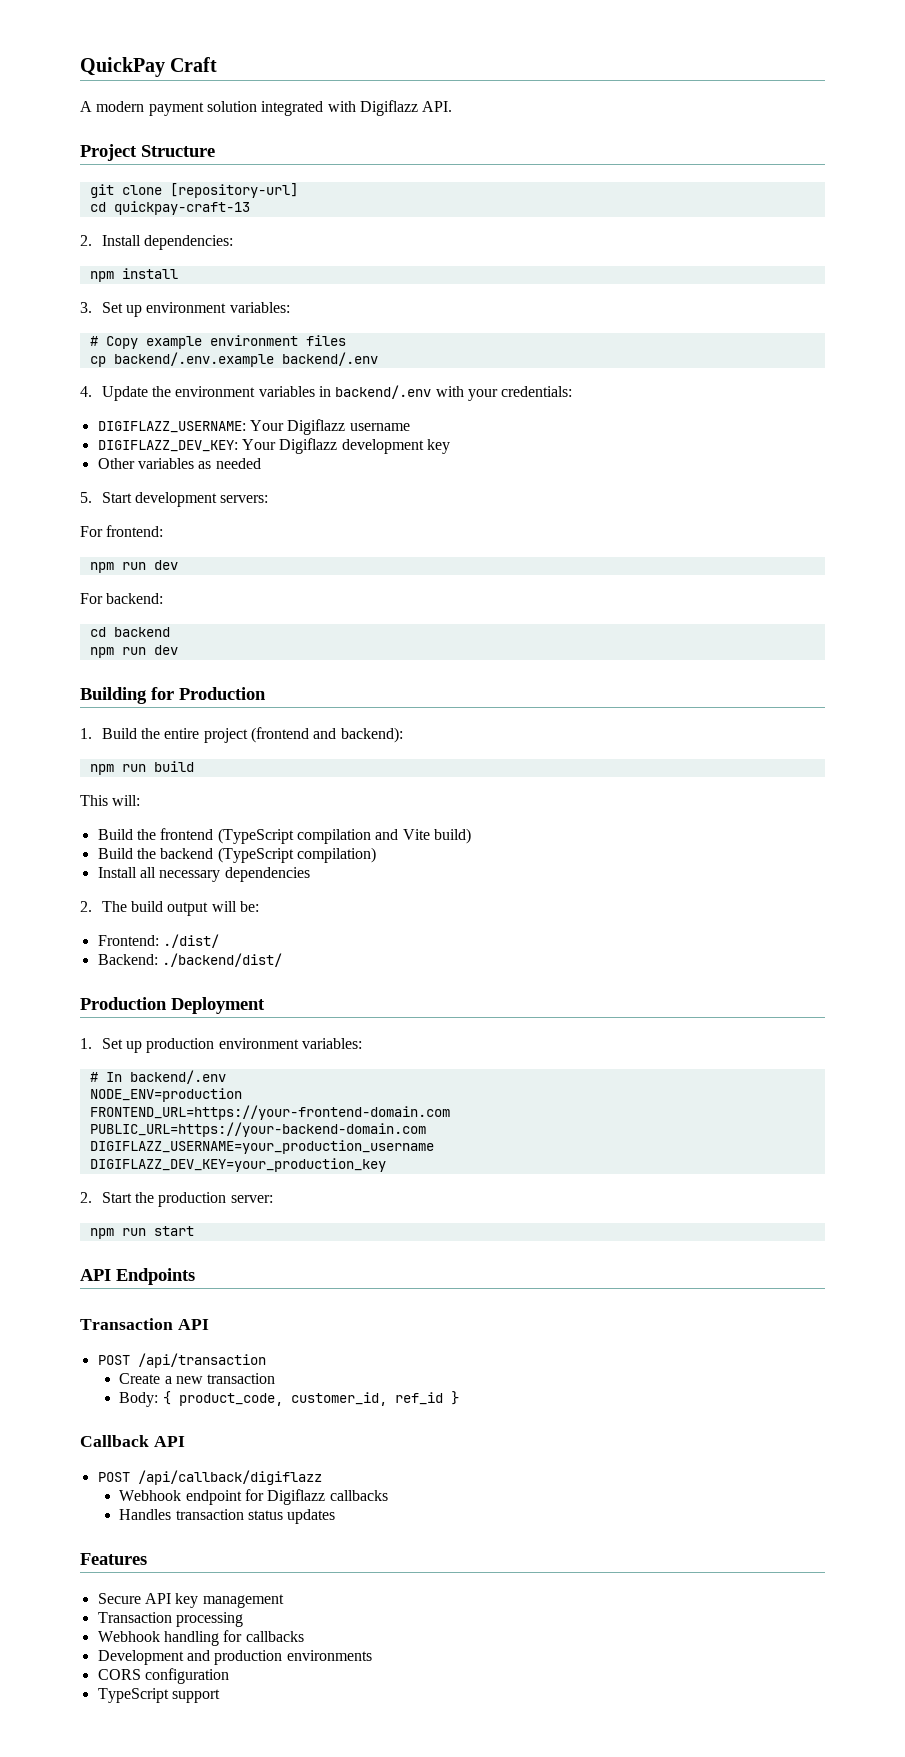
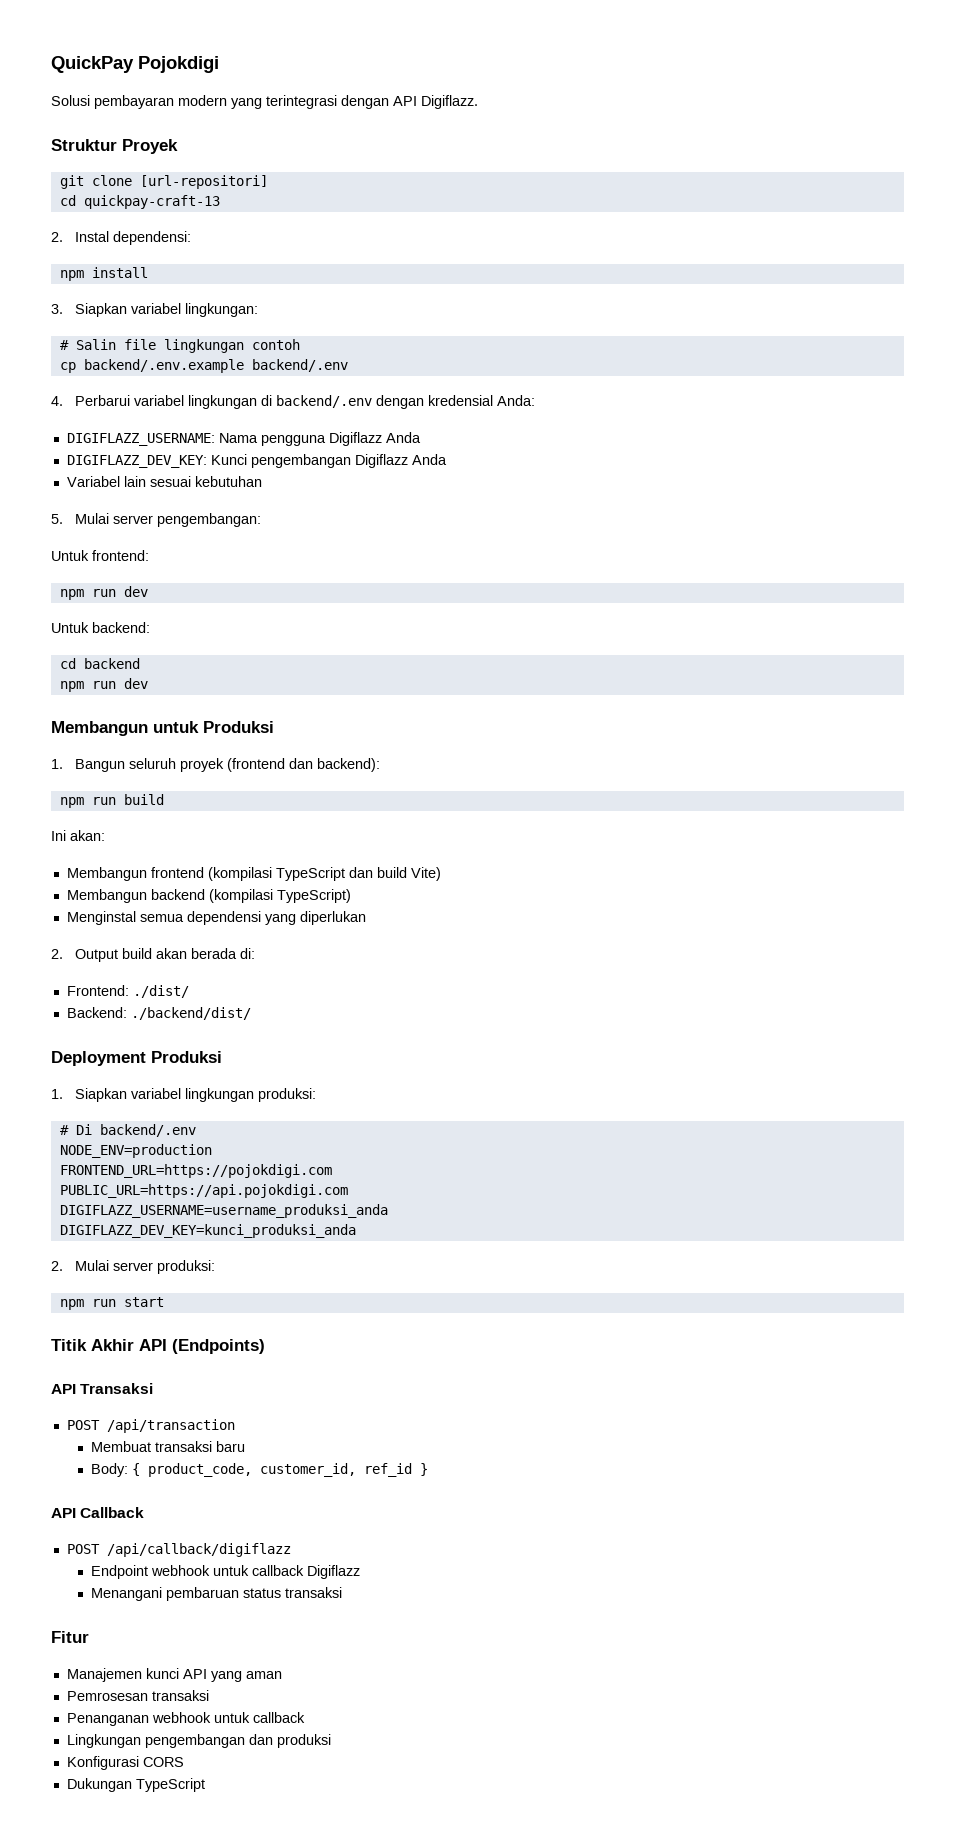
- QuickPay Craft
- A modern payment solution integrated with Digiflazz API.
- Project Structure
+ QuickPay Pojokdigi
+ Solusi pembayaran modern yang terintegrasi dengan API Digiflazz.
+ Struktur Proyek
- git clone [repository-url]
+ git clone [url-repositori]
- 2. Install dependencies:
+ 2. Instal dependensi:
- 3. Set up environment variables:
- # Copy example environment files
+ 3. Siapkan variabel lingkungan:
+ # Salin file lingkungan contoh
  cp backend/.env.example backend/.env
- 4. Update the environment variables in backend/.env with your credentials:
- DIGIFLAZZ_USERNAME: Your Digiflazz username
- DIGIFLAZZ_DEV_KEY: Your Digiflazz development key
- Other variables as needed
- 5. Start development servers:
- For frontend:
+ 4. Perbarui variabel lingkungan di backend/.env dengan kredensial Anda:
+ DIGIFLAZZ_USERNAME: Nama pengguna Digiflazz Anda
+ DIGIFLAZZ_DEV_KEY: Kunci pengembangan Digiflazz Anda
+ Variabel lain sesuai kebutuhan
+ 5. Mulai server pengembangan:
+ Untuk frontend:
- For backend:
+ Untuk backend:
- Building for Production
- 1. Build the entire project (frontend and backend):
+ Membangun untuk Produksi
+ 1. Bangun seluruh proyek (frontend dan backend):
  npm run build
- This will:
- Build the frontend (TypeScript compilation and Vite build)
- Build the backend (TypeScript compilation)
- Install all necessary dependencies
- 2. The build output will be:
+ Ini akan:
+ Membangun frontend (kompilasi TypeScript dan build Vite)
+ Membangun backend (kompilasi TypeScript)
+ Menginstal semua dependensi yang diperlukan
+ 2. Output build akan berada di:
- Production Deployment
- 1. Set up production environment variables:
- # In backend/.env
+ Deployment Produksi
+ 1. Siapkan variabel lingkungan produksi:
+ # Di backend/.env
- FRONTEND_URL=https://your-frontend-domain.com
- PUBLIC_URL=https://your-backend-domain.com
- DIGIFLAZZ_USERNAME=your_production_username
- DIGIFLAZZ_DEV_KEY=your_production_key
- 2. Start the production server:
+ FRONTEND_URL=https://pojokdigi.com
+ PUBLIC_URL=https://api.pojokdigi.com
+ DIGIFLAZZ_USERNAME=username_produksi_anda
+ DIGIFLAZZ_DEV_KEY=kunci_produksi_anda
+ 2. Mulai server produksi:
- API Endpoints
- Transaction API
+ Titik Akhir API (Endpoints)
+ API Transaksi
- Create a new transaction
+ Membuat transaksi baru
- Callback API
+ API Callback
- Webhook endpoint for Digiflazz callbacks
- Handles transaction status updates
- Features
- Secure API key management
- Transaction processing
- Webhook handling for callbacks
- Development and production environments
- CORS configuration
- TypeScript support
+ Endpoint webhook untuk callback Digiflazz
+ Menangani pembaruan status transaksi
+ Fitur
+ Manajemen kunci API yang aman
+ Pemrosesan transaksi
+ Penanganan webhook untuk callback
+ Lingkungan pengembangan dan produksi
+ Konfigurasi CORS
+ Dukungan TypeScript

